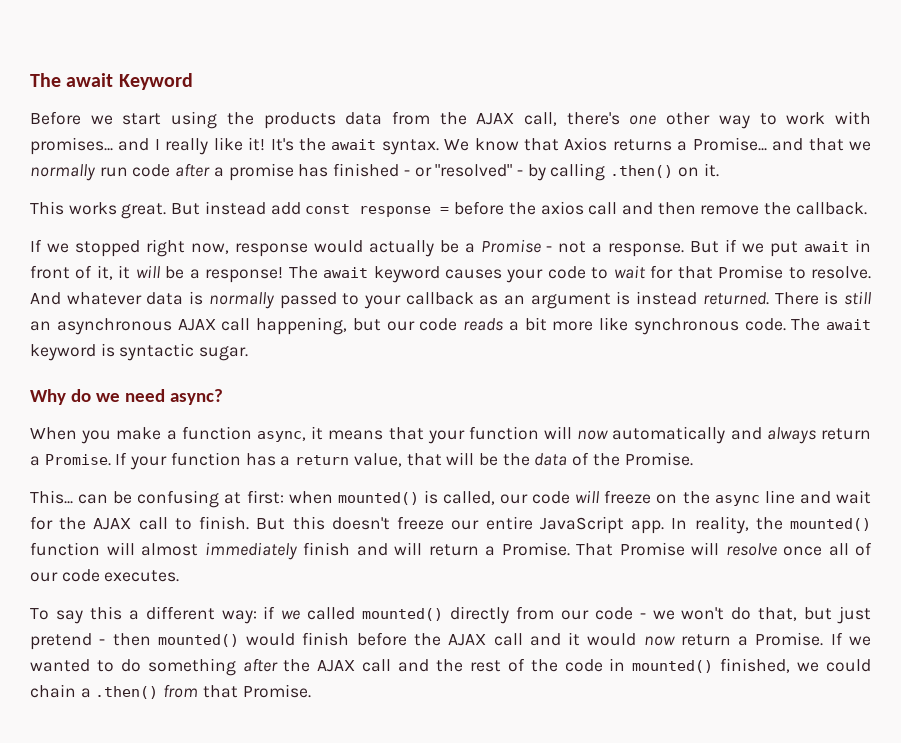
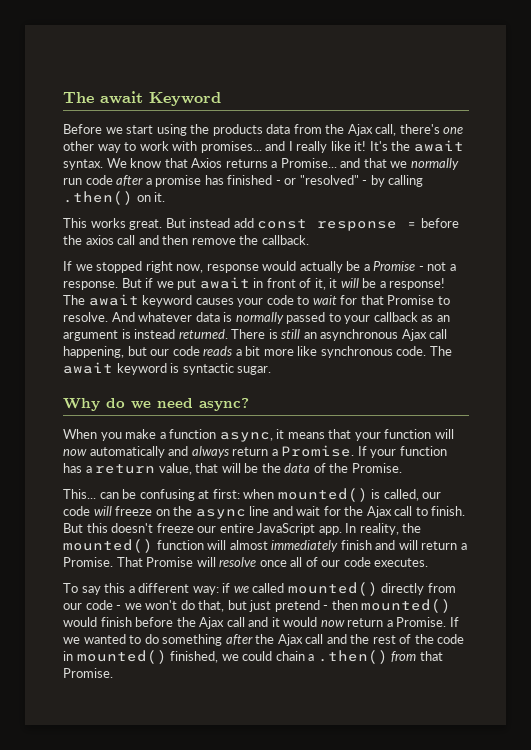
- Before we start using the products data from the AJAX call, there's one other way to work with promises... and I really like it!
+ Before we start using the products data from the Ajax call, there's one other way to work with promises... and I really like it!
- There is still an asynchronous AJAX call happening, but our code reads a bit more like synchronous code.
+ There is still an asynchronous Ajax call happening, but our code reads a bit more like synchronous code.
- This... can be confusing at first: when mounted() is called, our code will freeze on the async line and wait for the AJAX call to finish.
+ This... can be confusing at first: when mounted() is called, our code will freeze on the async line and wait for the Ajax call to finish.
- To say this a different way: if we called mounted() directly from our code - we won't do that, but just pretend - then mounted() would finish before the AJAX call and it would now return a Promise.
+ To say this a different way: if we called mounted() directly from our code - we won't do that, but just pretend - then mounted() would finish before the Ajax call and it would now return a Promise.
- If we wanted to do something after the AJAX call and the rest of the code in mounted() finished, we could chain a .then() from that Promise.
+ If we wanted to do something after the Ajax call and the rest of the code in mounted() finished, we could chain a .then() from that Promise.

